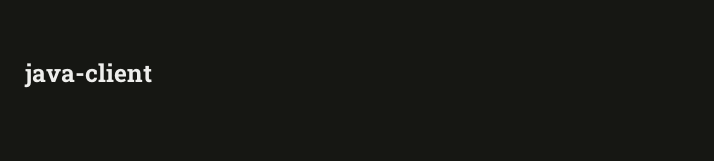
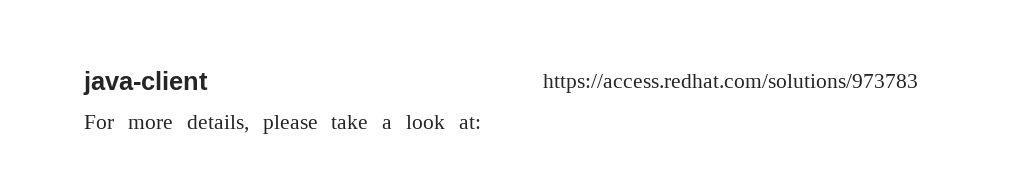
+ For more details, please take a look at: https://access.redhat.com/solutions/973783

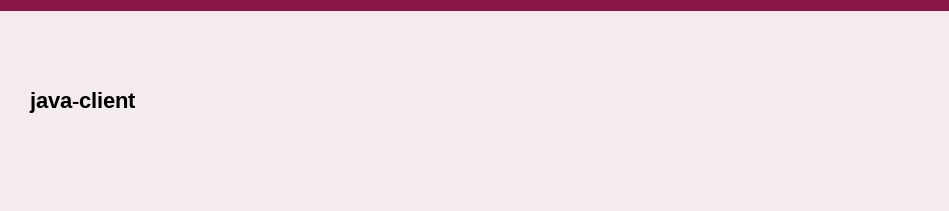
- For more details, please take a look at: https://access.redhat.com/solutions/973783

